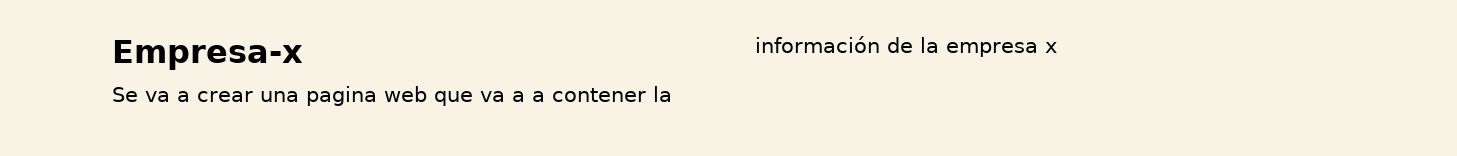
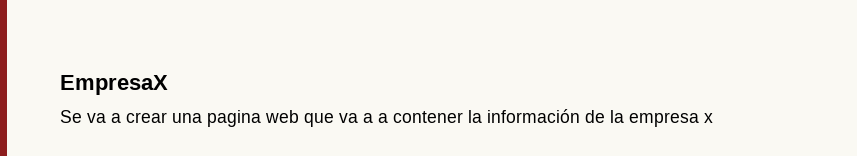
- Empresa-x
+ EmpresaX

